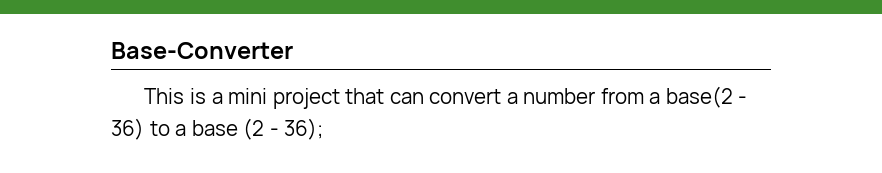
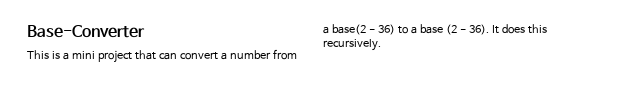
- This is a mini project that can convert a number from a base(2 - 36) to a base (2 - 36);
+ This is a mini project that can convert a number from a base(2 - 36) to a base (2 - 36). It does this recursively.

